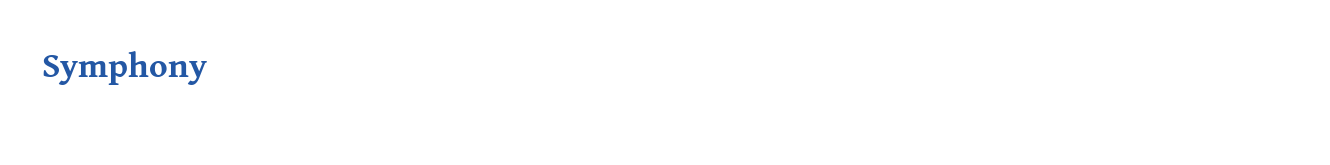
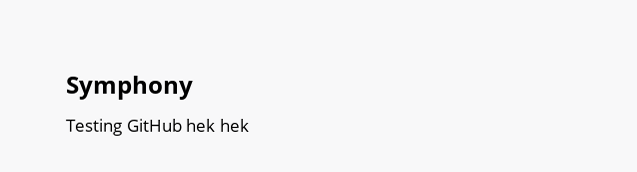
+ Testing GitHub hek hek

